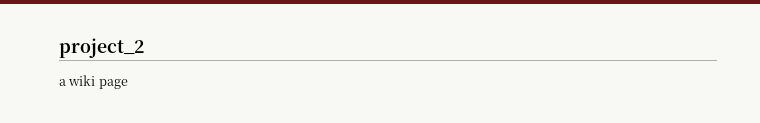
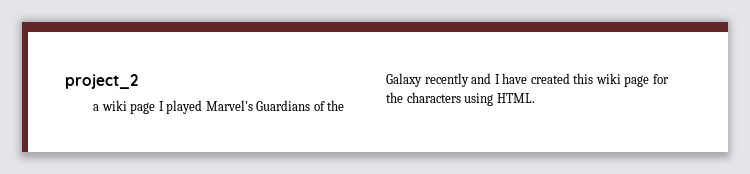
- a wiki page
+ a wiki page I played Marvel's Guardians of the Galaxy recently and I have created this wiki page for the characters using HTML.

